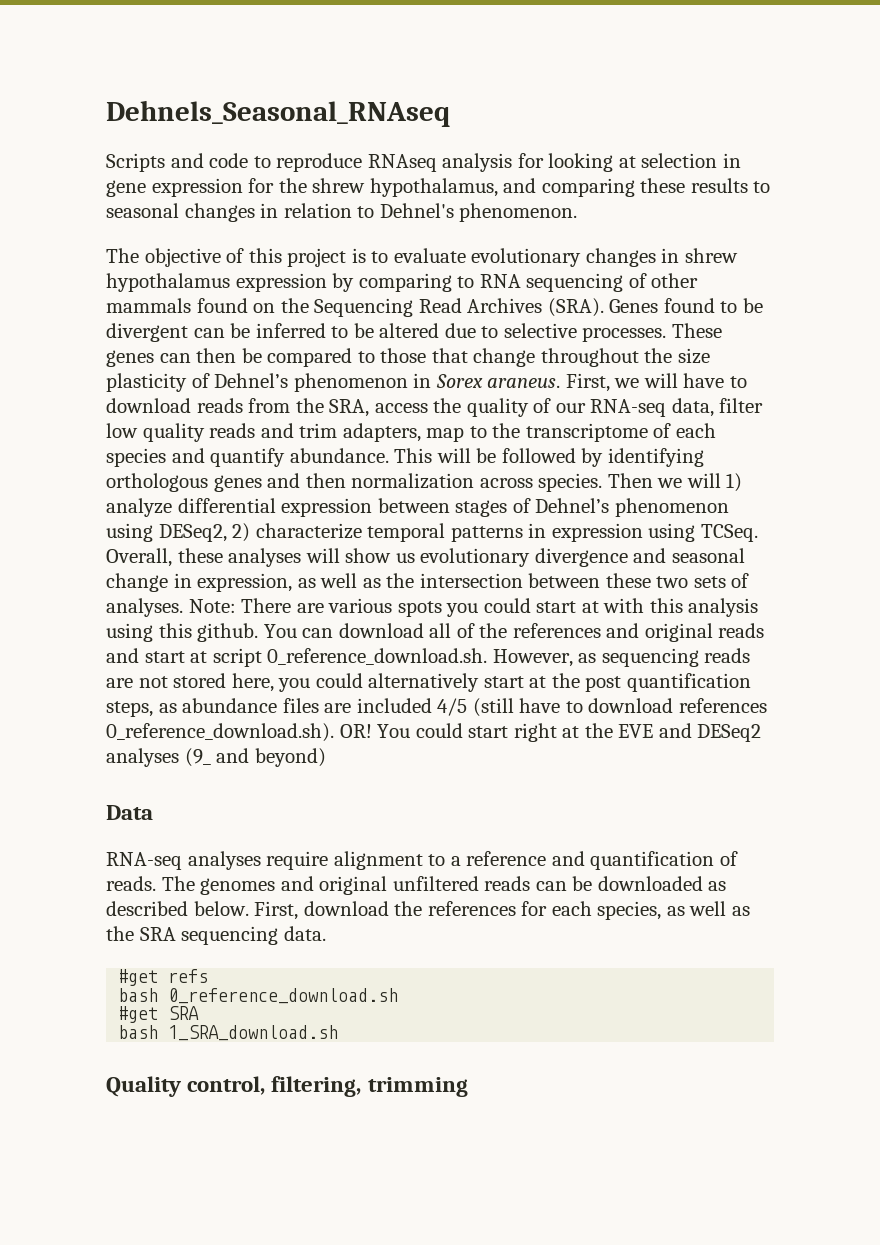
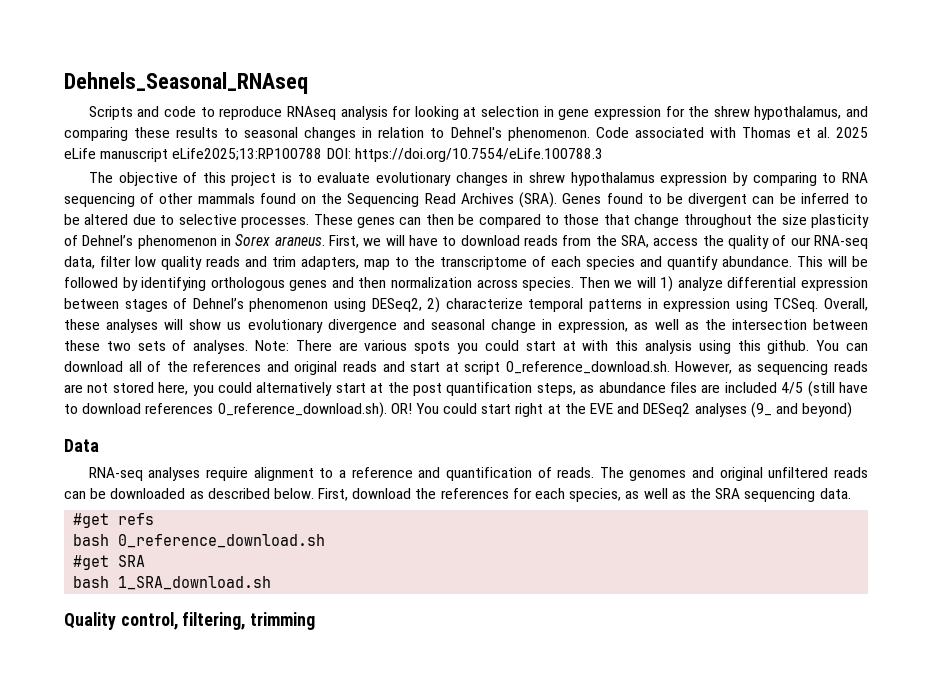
+ Code associated with Thomas et al. 2025 eLife manuscript eLife2025;13:RP100788 DOI: https://doi.org/10.7554/eLife.100788.3

